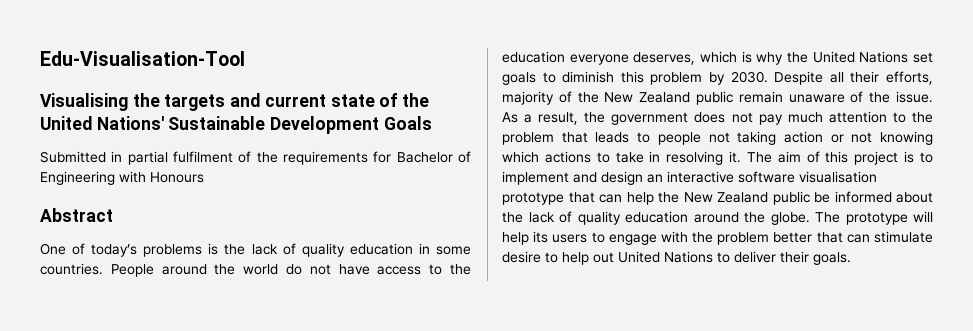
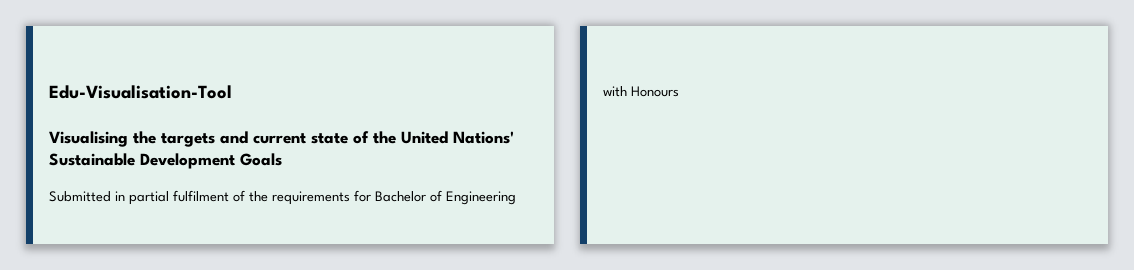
- Abstract
- One of today’s problems is the lack of quality education in some countries. People around the world do not have access to the education everyone deserves, which is why the United Nations set goals to diminish this problem by 2030. Despite all their efforts, majority of the New Zealand public remain unaware of the issue. As a result, the government does not pay much attention to the problem that leads to people not taking action or not knowing which actions to take in resolving it. The aim of this project is to implement and design an interactive software visualisation prototype that can help the New Zealand public be informed about the lack of quality education around the globe. The prototype will help its users to engage with the problem better that can stimulate desire to help out United Nations to deliver their goals.

